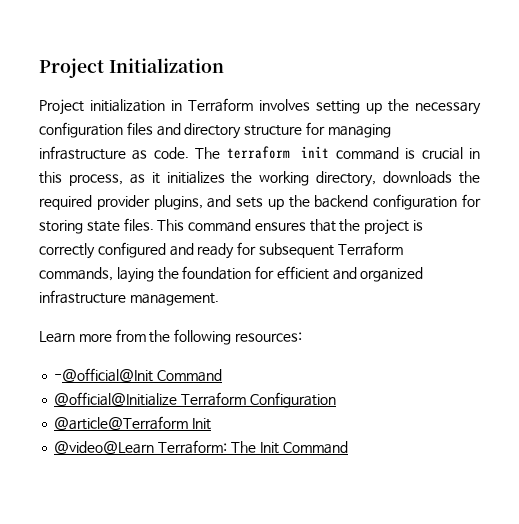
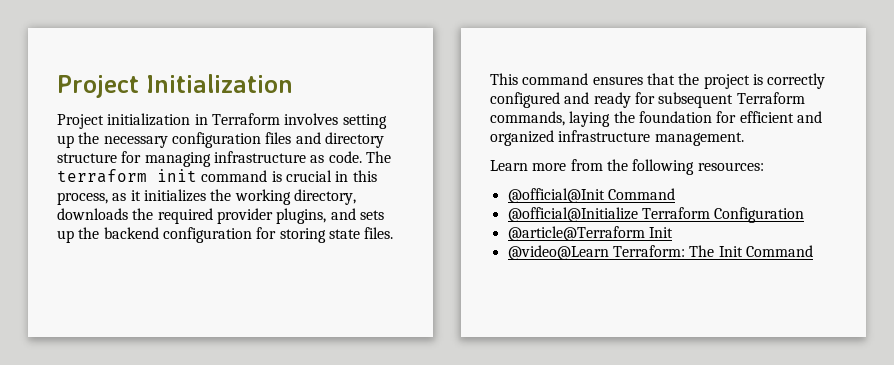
- -@official@Init Command
+ @official@Init Command

